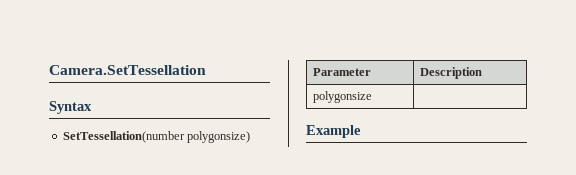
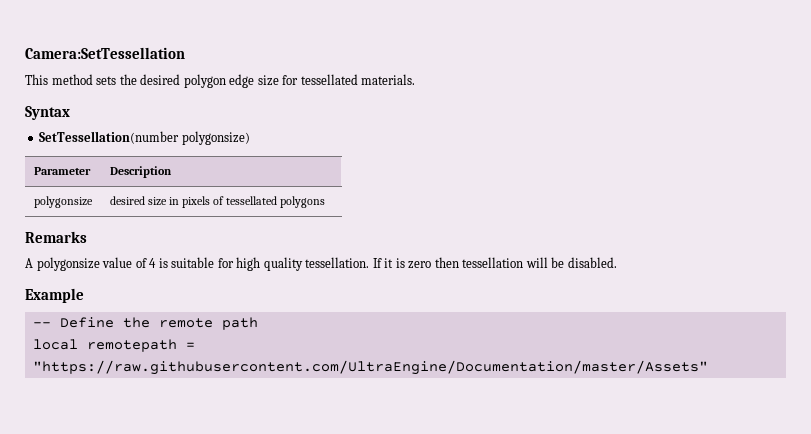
- Camera.SetTessellation
+ Camera:SetTessellation
+ This method sets the desired polygon edge size for tessellated materials.
- polygonsize |
+ polygonsize | desired size in pixels of tessellated polygons
+ Remarks
+ A polygonsize value of 4 is suitable for high quality tessellation. If it is zero then tessellation will be disabled.
  Example
+ -- Define the remote path
+ local remotepath = "https://raw.githubusercontent.com/UltraEngine/Documentation/master/Assets"

